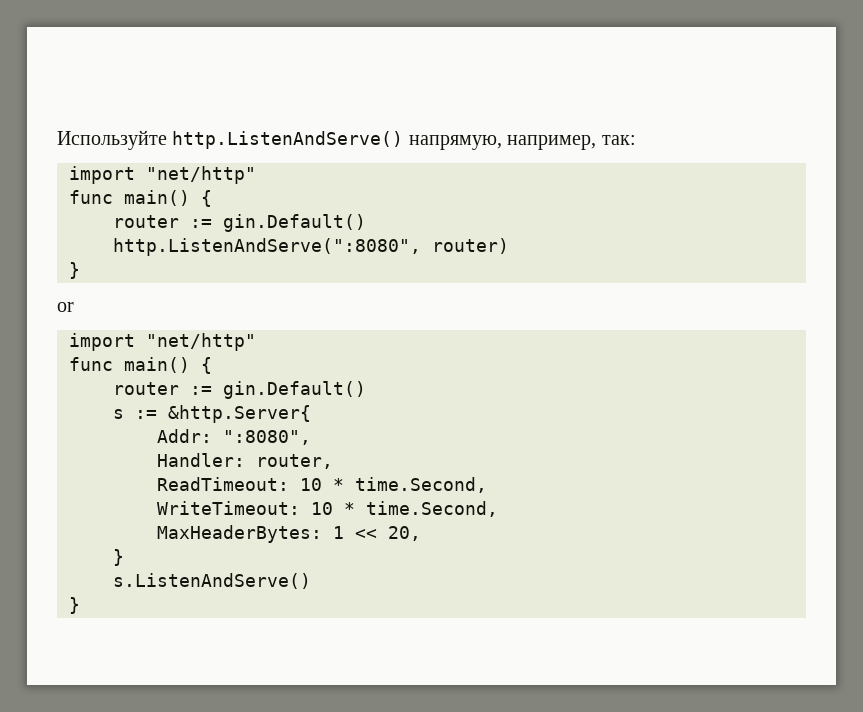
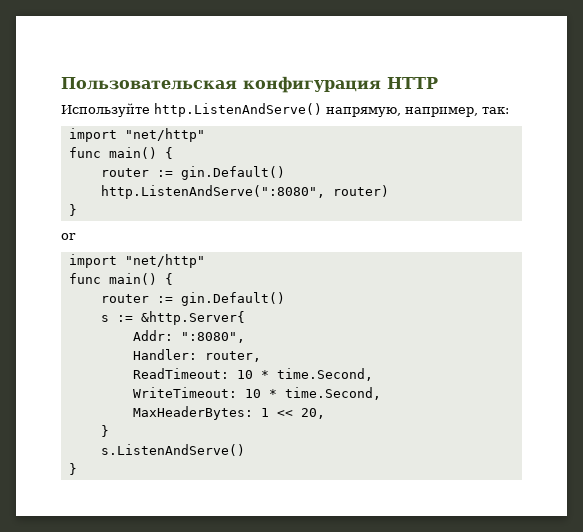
+ Пользовательская конфигурация HTTP

